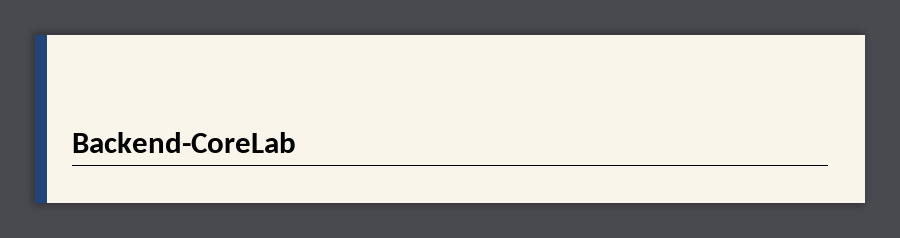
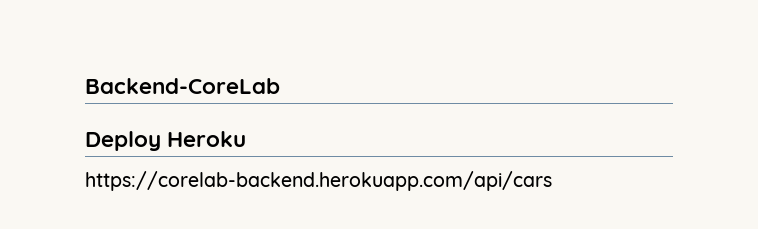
+ Deploy Heroku
+ https://corelab-backend.herokuapp.com/api/cars

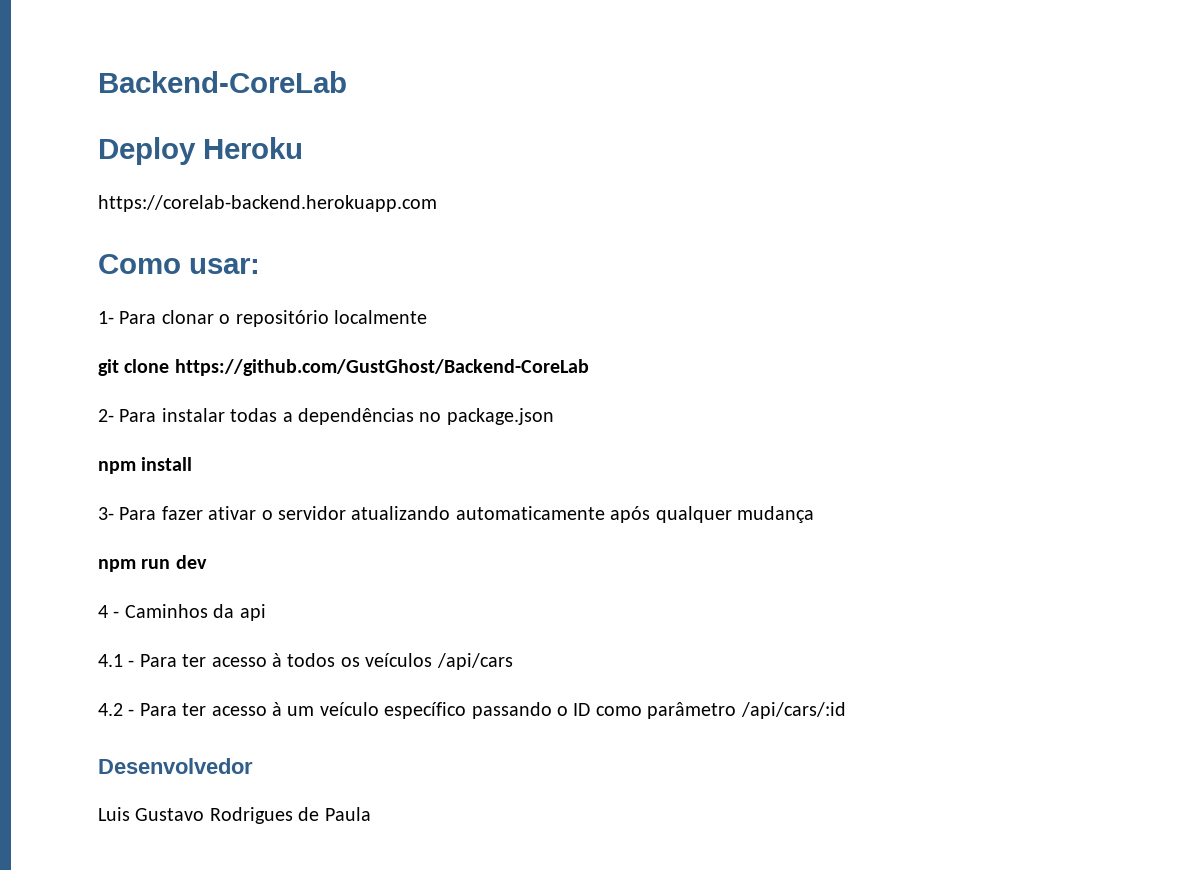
- https://corelab-backend.herokuapp.com/api/cars
+ https://corelab-backend.herokuapp.com
+ Como usar:
+ 1- Para clonar o repositório localmente
+ git clone https://github.com/GustGhost/Backend-CoreLab
+ 2- Para instalar todas a dependências no package.json
+ npm install
+ 3- Para fazer ativar o servidor atualizando automaticamente após qualquer mudança
+ npm run dev
+ 4 - Caminhos da api
+ 4.1 - Para ter acesso à todos os veículos /api/cars
+ 4.2 - Para ter acesso à um veículo específico passando o ID como parâmetro /api/cars/:id
+ Desenvolvedor
+ Luis Gustavo Rodrigues de Paula

